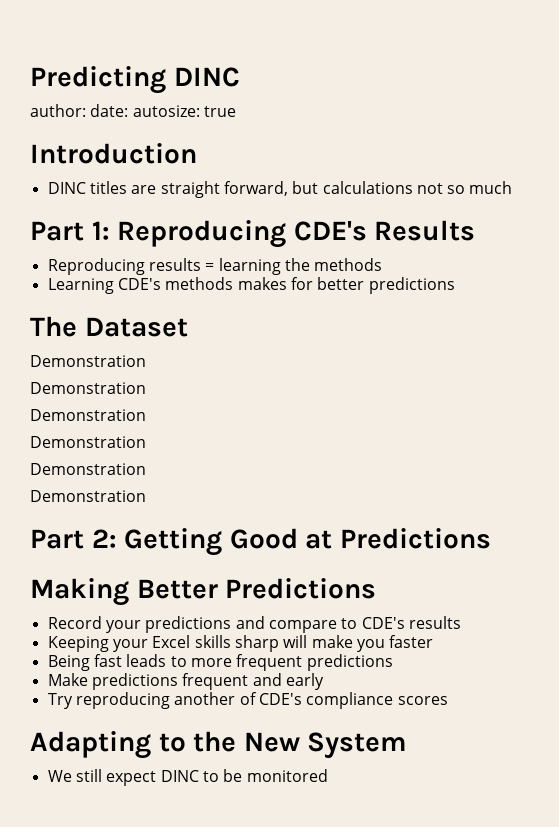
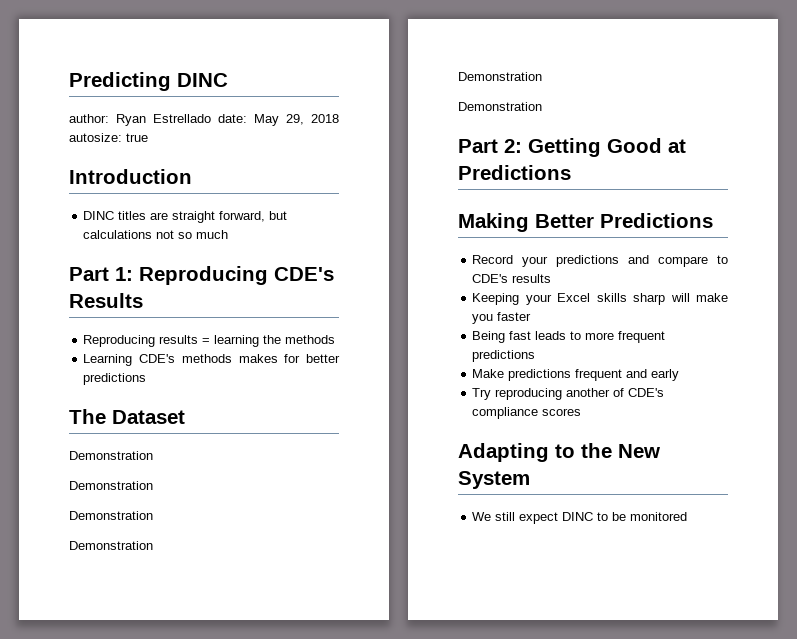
- author: date: autosize: true
+ author: Ryan Estrellado date: May 29, 2018 autosize: true

